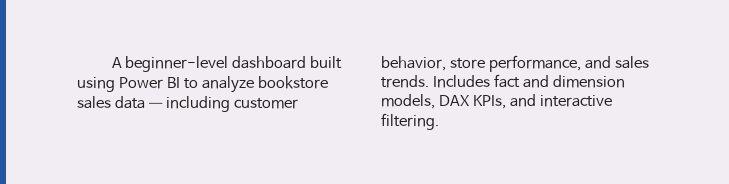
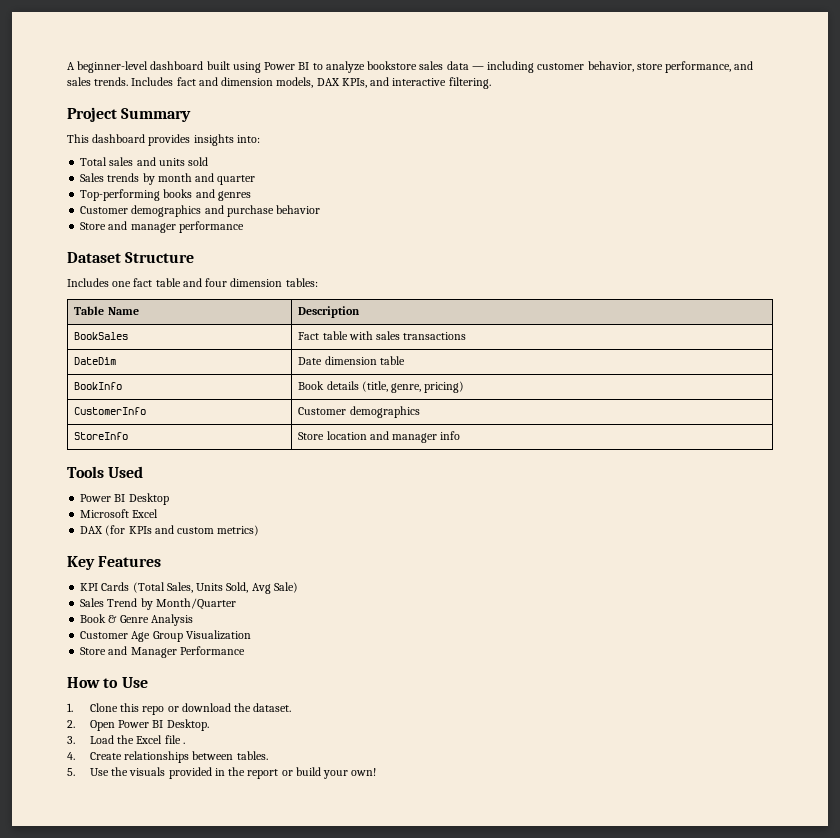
+ Project Summary
+ This dashboard provides insights into:
+ Total sales and units sold
+ Sales trends by month and quarter
+ Top-performing books and genres
+ Customer demographics and purchase behavior
+ Store and manager performance
+ Dataset Structure
+ Includes one fact table and four dimension tables:
+ Table Name | Description
+ BookSales | Fact table with sales transactions
+ DateDim | Date dimension table
+ BookInfo | Book details (title, genre, pricing)
+ CustomerInfo | Customer demographics
+ StoreInfo | Store location and manager info
+ Tools Used
+ Power BI Desktop
+ Microsoft Excel
+ DAX (for KPIs and custom metrics)
+ Key Features
+ KPI Cards (Total Sales, Units Sold, Avg Sale)
+ Sales Trend by Month/Quarter
+ Book & Genre Analysis
+ Customer Age Group Visualization
+ Store and Manager Performance
+ How to Use
+ 1. Clone this repo or download the dataset.
+ 2. Open Power BI Desktop.
+ 3. Load the Excel file .
+ 4. Create relationships between tables.
+ 5. Use the visuals provided in the report or build your own!

